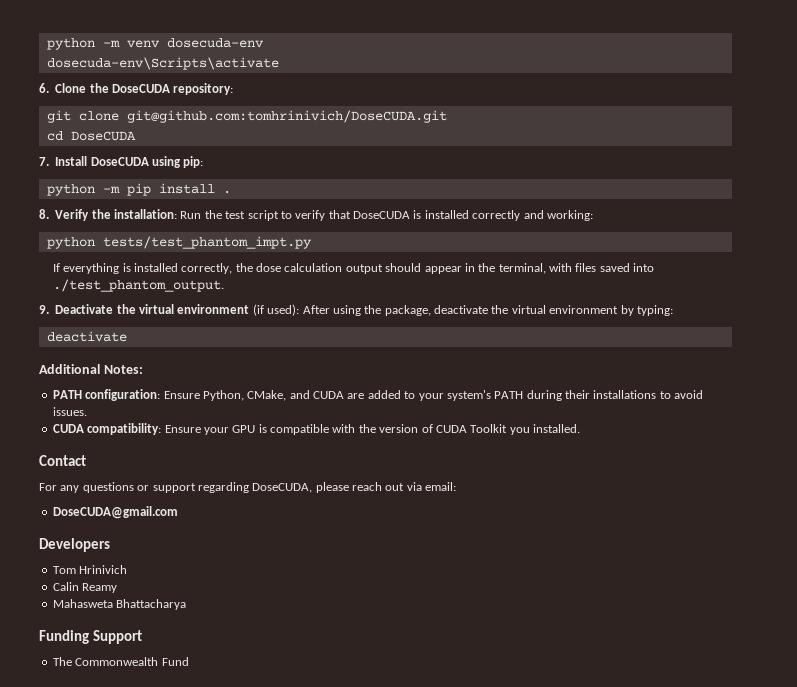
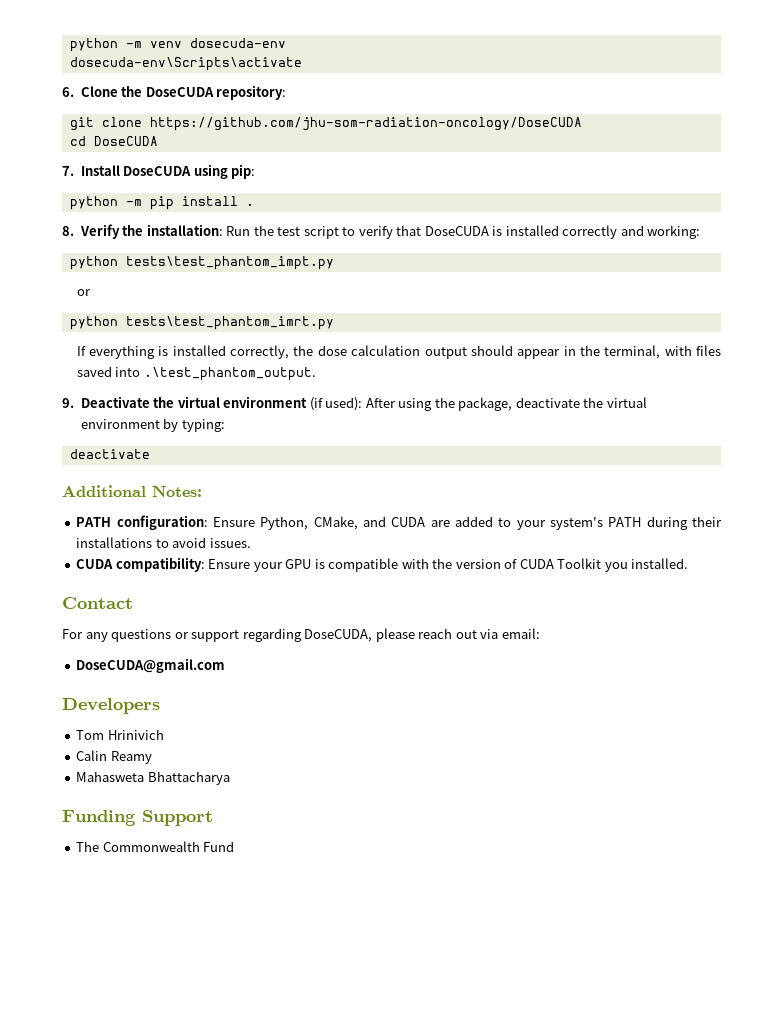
- git clone git@github.com:tomhrinivich/DoseCUDA.git
+ git clone https://github.com/jhu-som-radiation-oncology/DoseCUDA
- python tests/test_phantom_impt.py
+ python tests\test_phantom_impt.py
+ or
+ python tests\test_phantom_imrt.py
- If everything is installed correctly, the dose calculation output should appear in the terminal, with files saved into ./test_phantom_output.
+ If everything is installed correctly, the dose calculation output should appear in the terminal, with files saved into .\test_phantom_output.

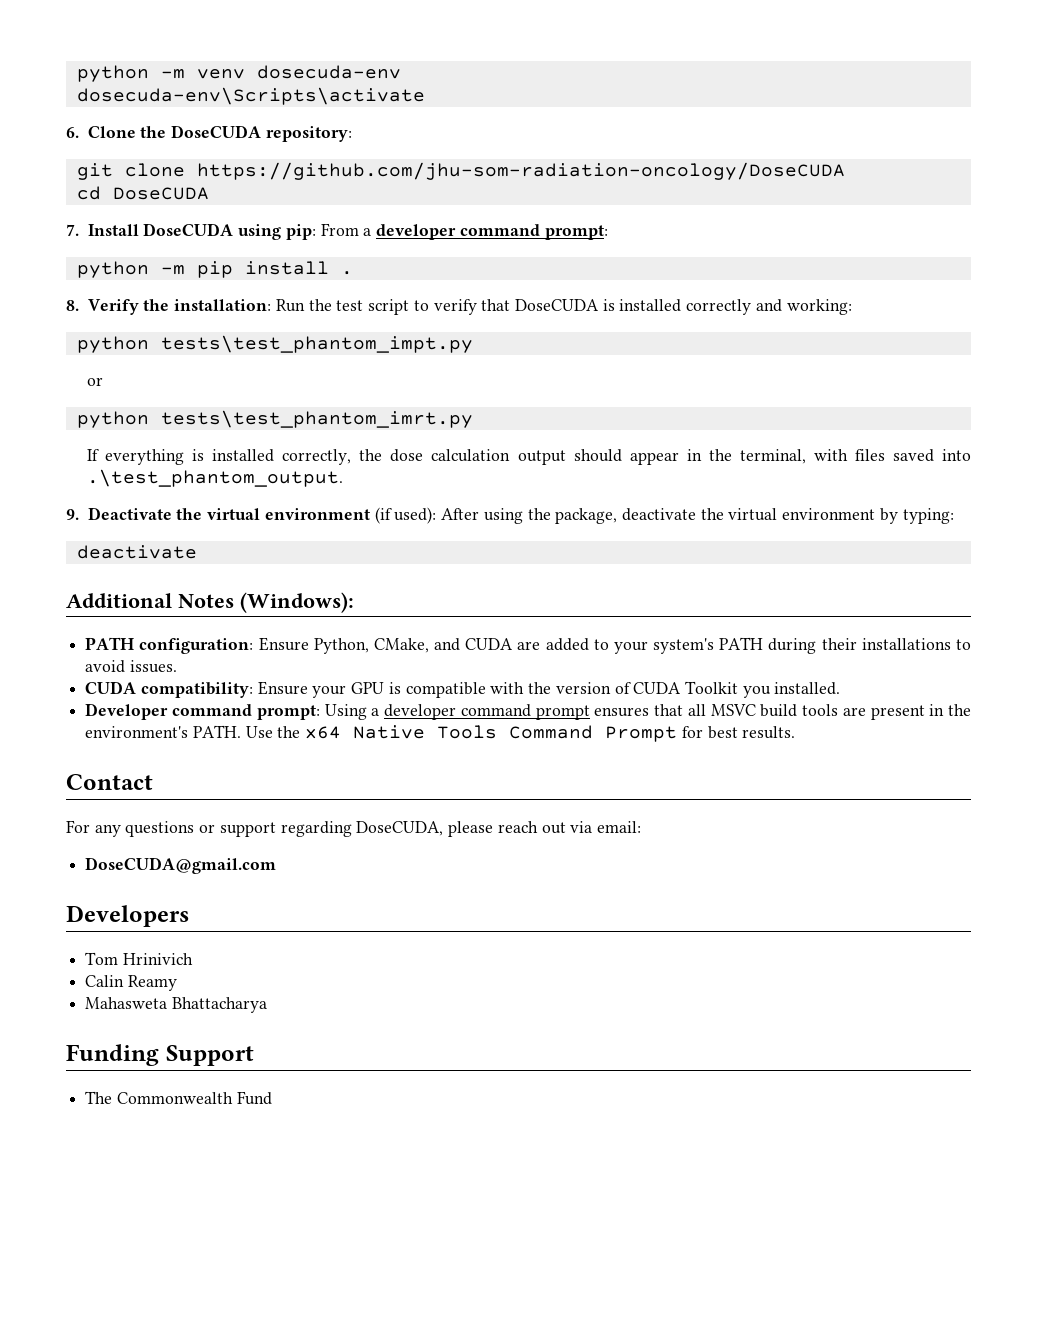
- 7. Install DoseCUDA using pip:
+ 7. Install DoseCUDA using pip: From a developer command prompt:
- Additional Notes:
+ Additional Notes (Windows):
+ Developer command prompt: Using a developer command prompt ensures that all MSVC build tools are present in the environment's PATH. Use the x64 Native Tools Command Prompt for best results.

